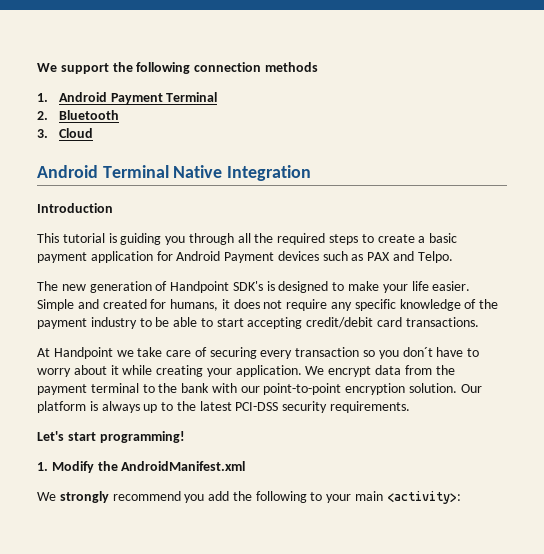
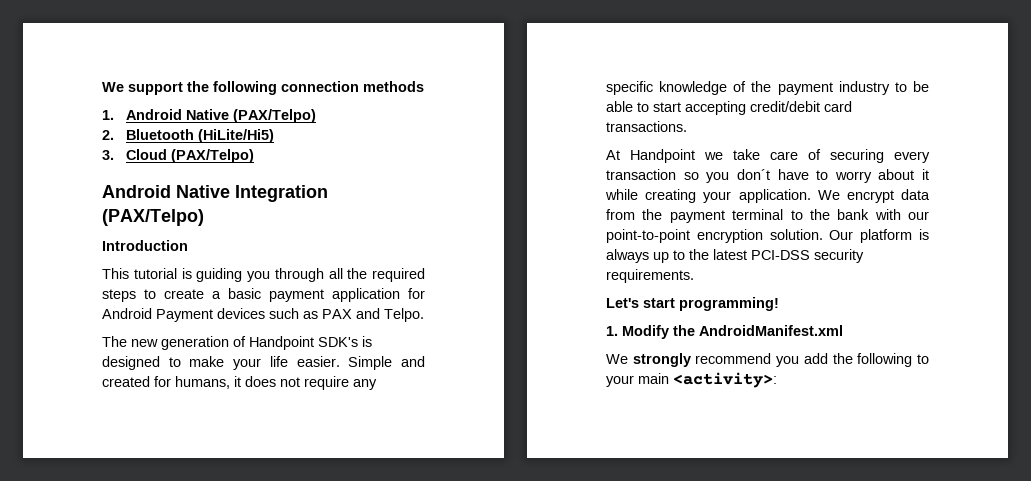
- 1. Android Payment Terminal
+ 1. Android Native (PAX/Telpo)
- 2. Bluetooth
+ 2. Bluetooth (HiLite/Hi5)
- 3. Cloud
- Android Terminal Native Integration
+ 3. Cloud (PAX/Telpo)
+ Android Native Integration (PAX/Telpo)

